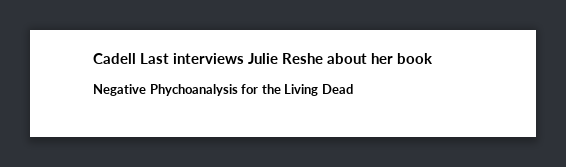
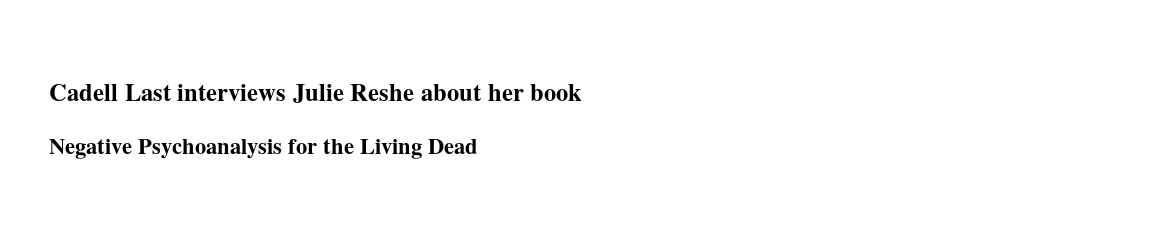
- Negative Phychoanalysis for the Living Dead
+ Negative Psychoanalysis for the Living Dead

